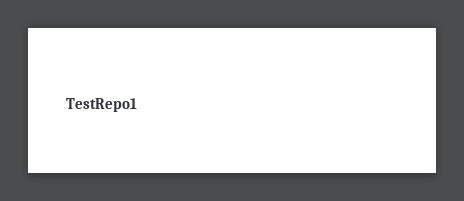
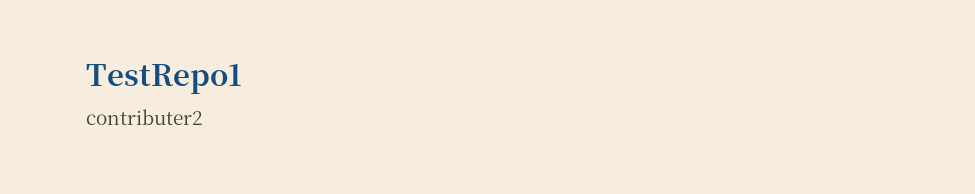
+ contributer2

